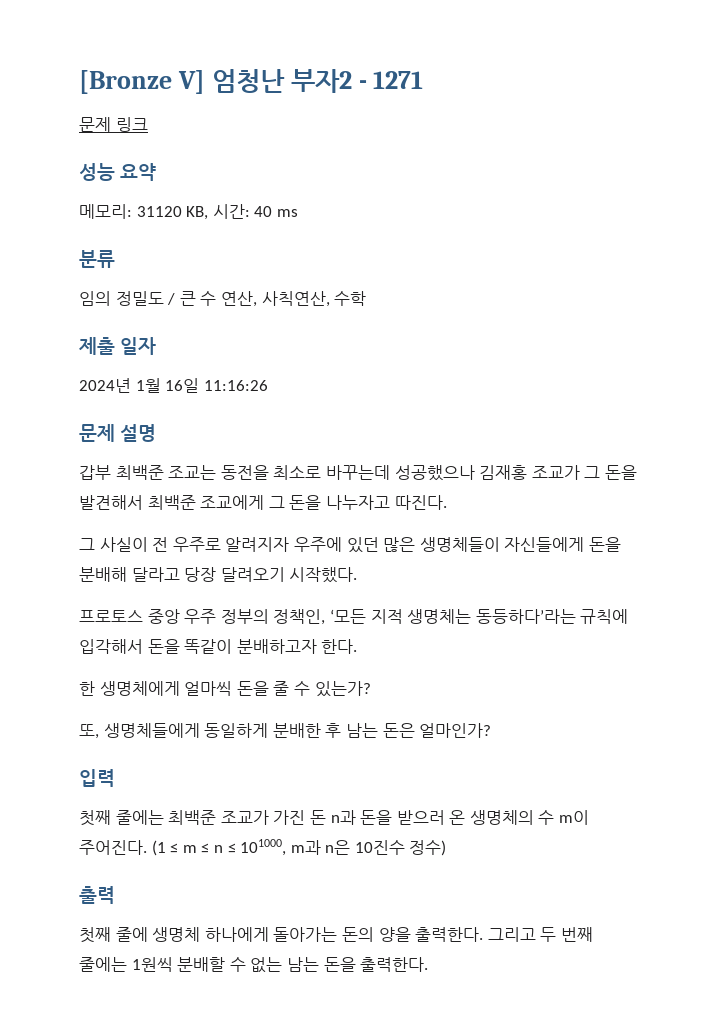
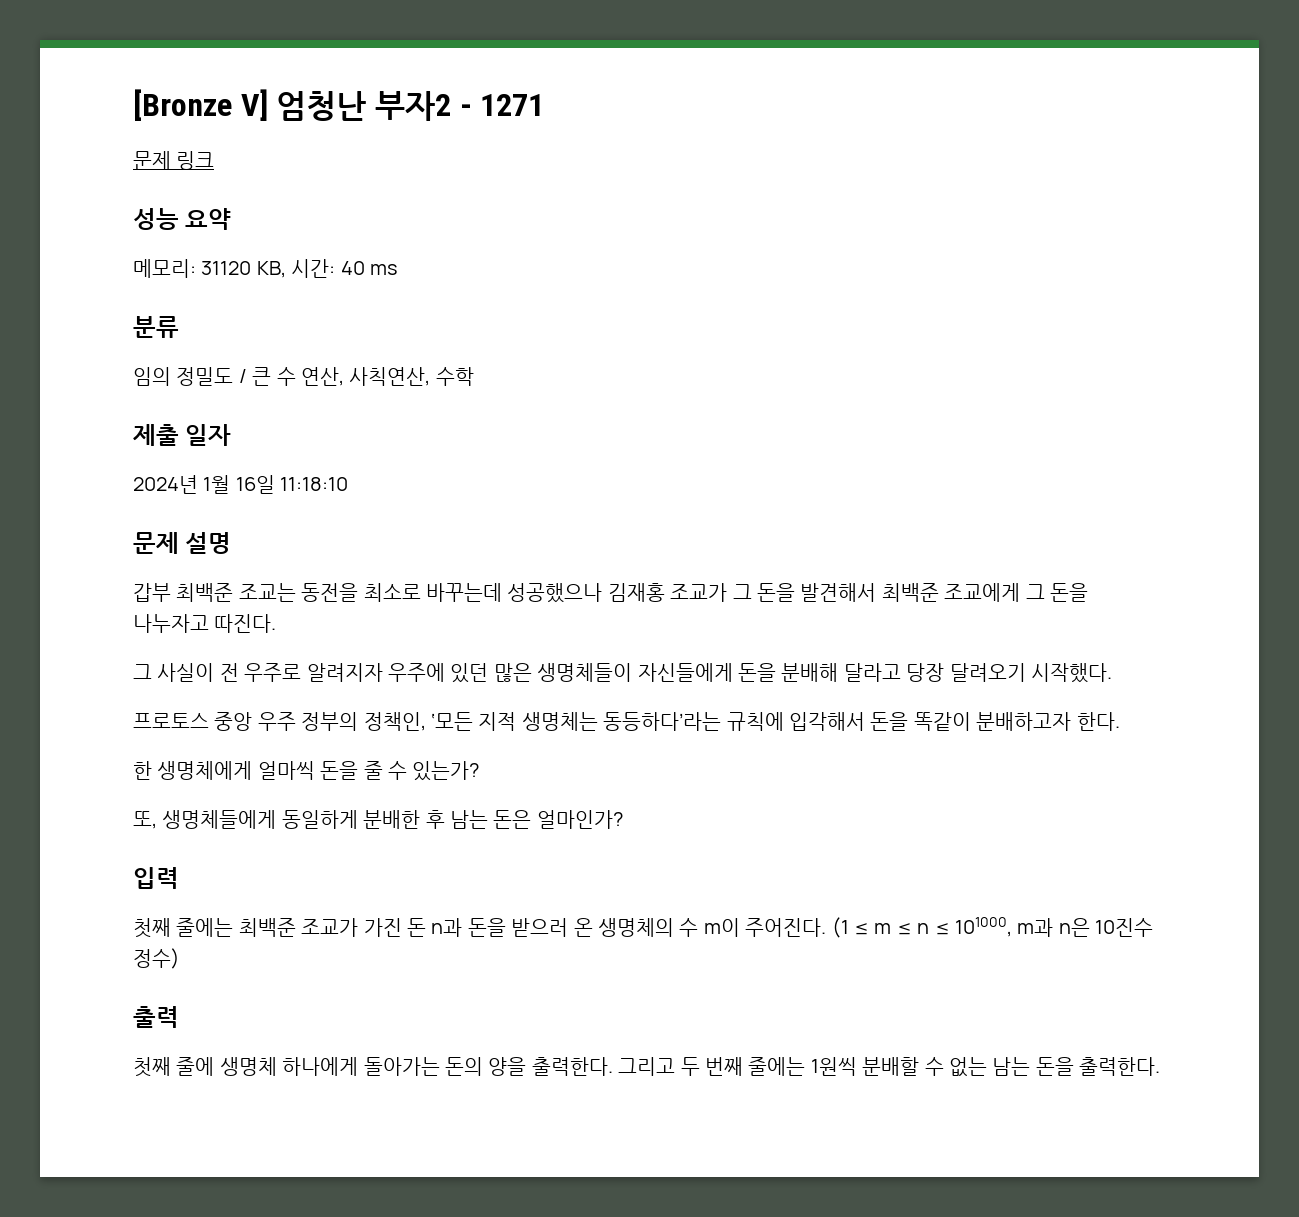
- 2024년 1월 16일 11:16:26
+ 2024년 1월 16일 11:18:10

